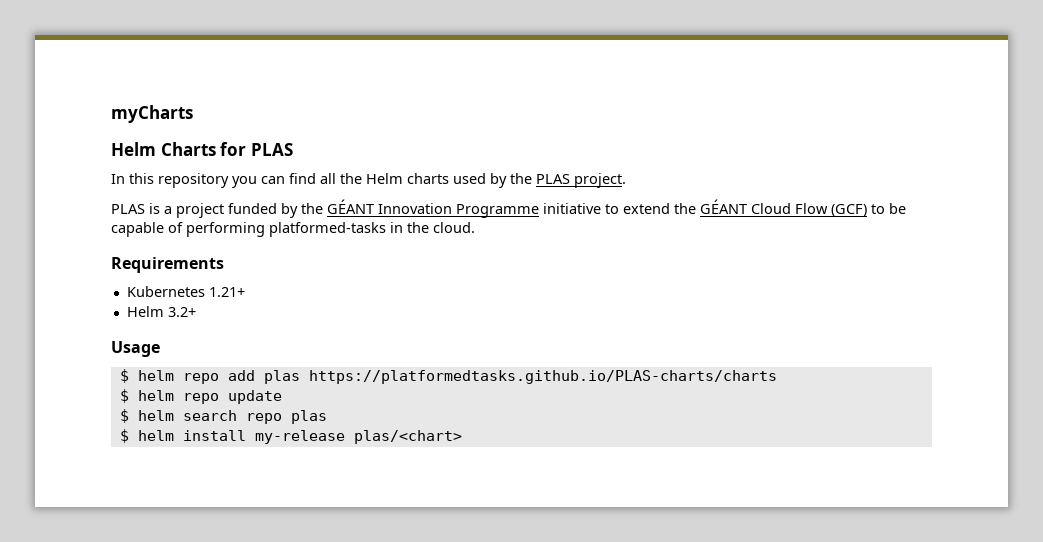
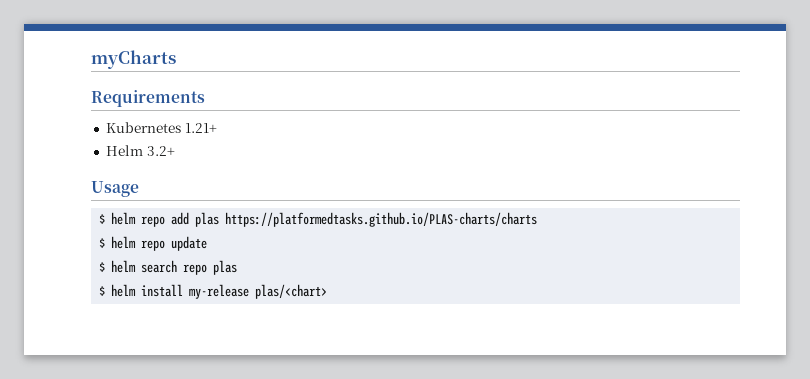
- Helm Charts for PLAS
- In this repository you can find all the Helm charts used by the PLAS project.
- PLAS is a project funded by the GÉANT Innovation Programme initiative to extend the GÉANT Cloud Flow (GCF) to be capable of performing platformed-tasks in the cloud.

